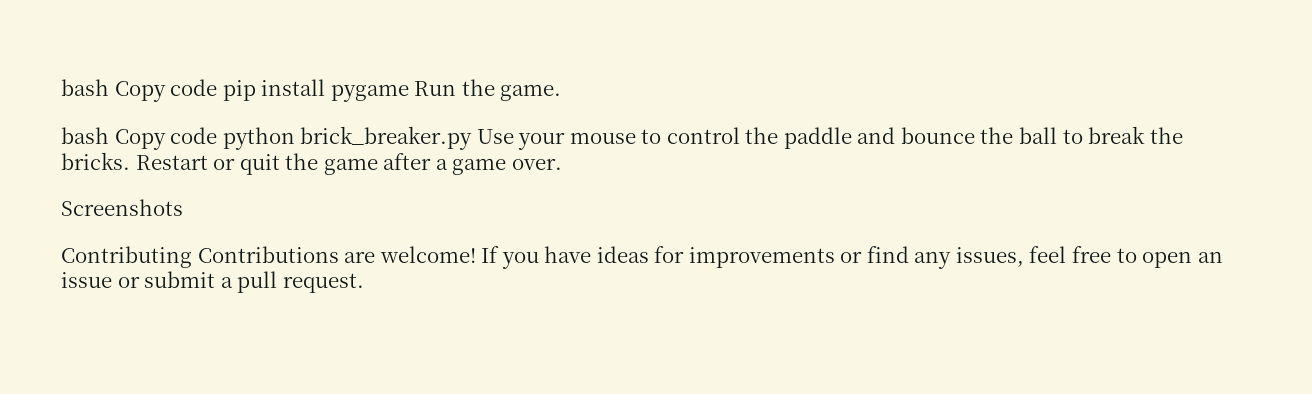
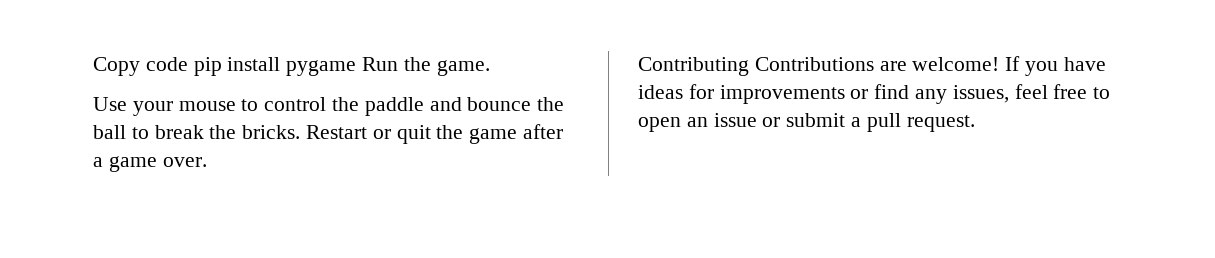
- bash Copy code pip install pygame Run the game.
+ Copy code pip install pygame Run the game.
- bash Copy code python brick_breaker.py Use your mouse to control the paddle and bounce the ball to break the bricks.
+ Use your mouse to control the paddle and bounce the ball to break the bricks.
- Screenshots

